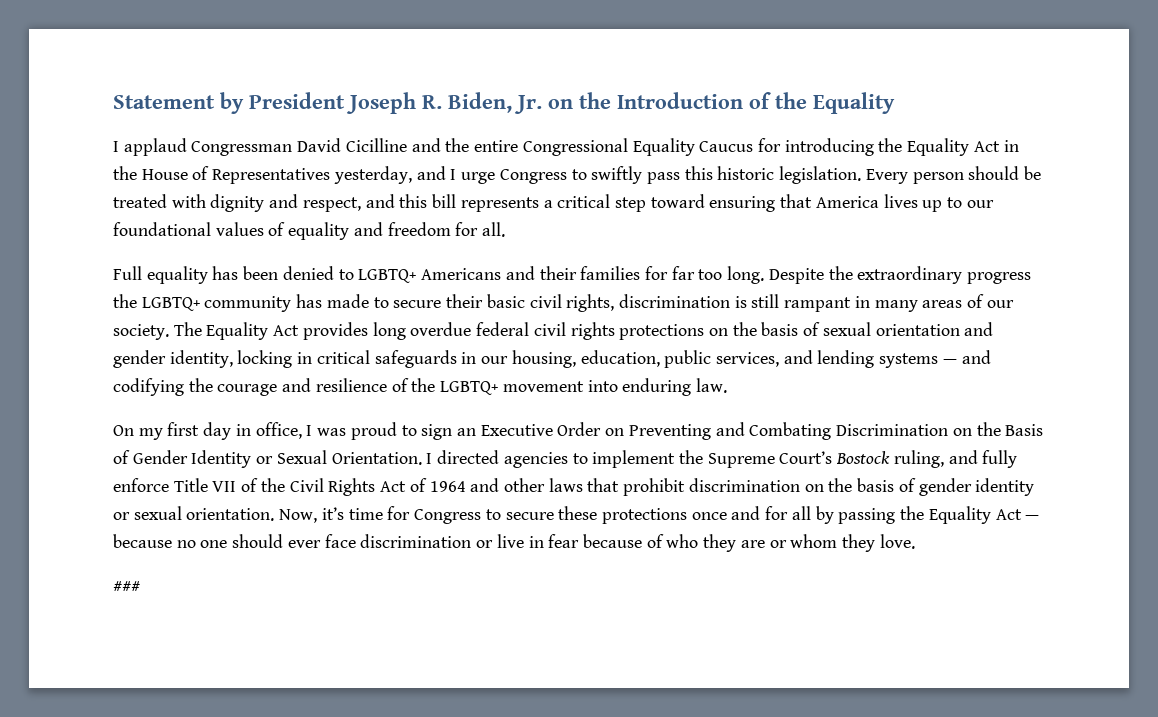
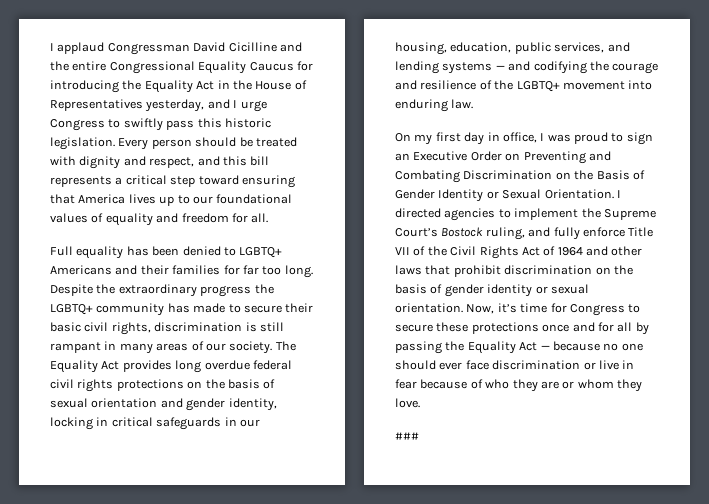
- Statement by President Joseph R. Biden, Jr. on the Introduction of the Equality

